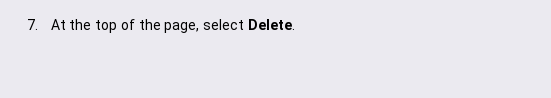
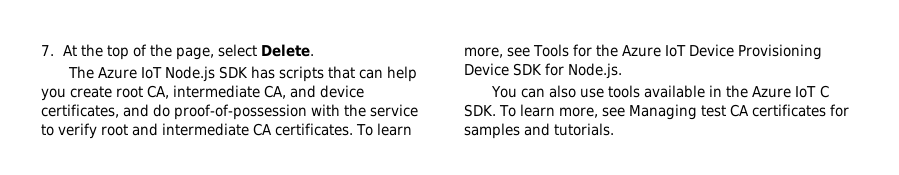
+ The Azure IoT Node.js SDK has scripts that can help you create root CA, intermediate CA, and device certificates, and do proof-of-possession with the service to verify root and intermediate CA certificates. To learn more, see Tools for the Azure IoT Device Provisioning Device SDK for Node.js.
+ You can also use tools available in the Azure IoT C SDK. To learn more, see Managing test CA certificates for samples and tutorials.

